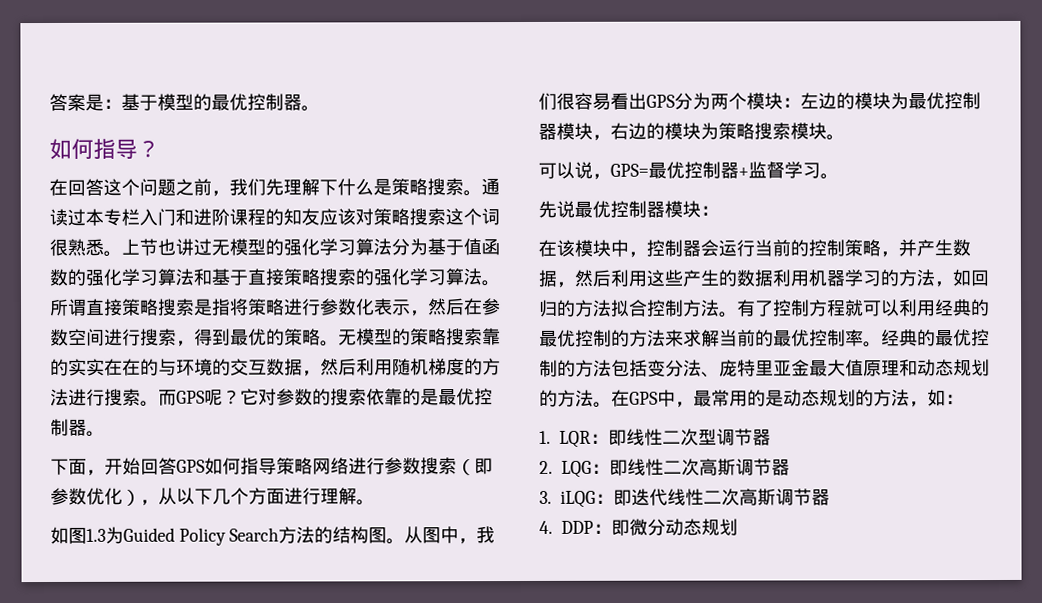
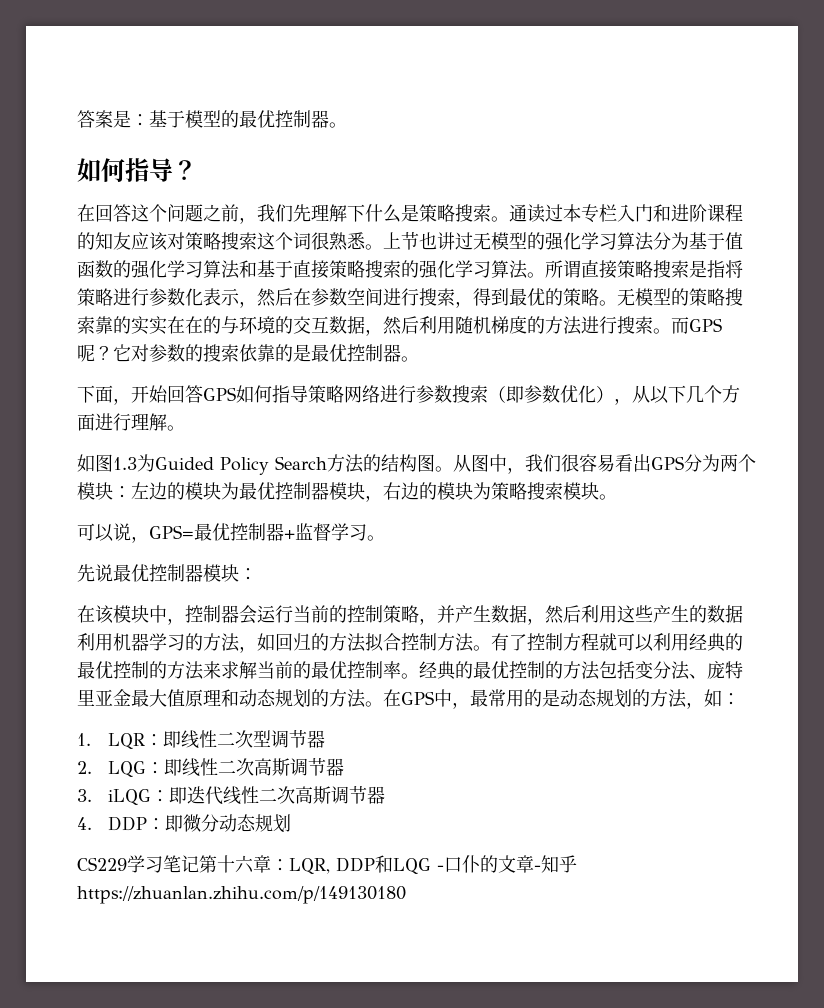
+ CS229学习笔记第十六章：LQR, DDP和LQG -口仆的文章-知乎https://zhuanlan.zhihu.com/p/149130180

